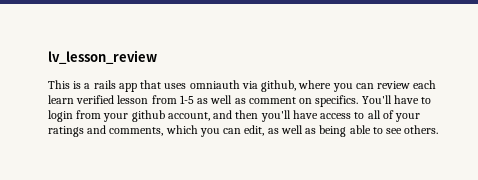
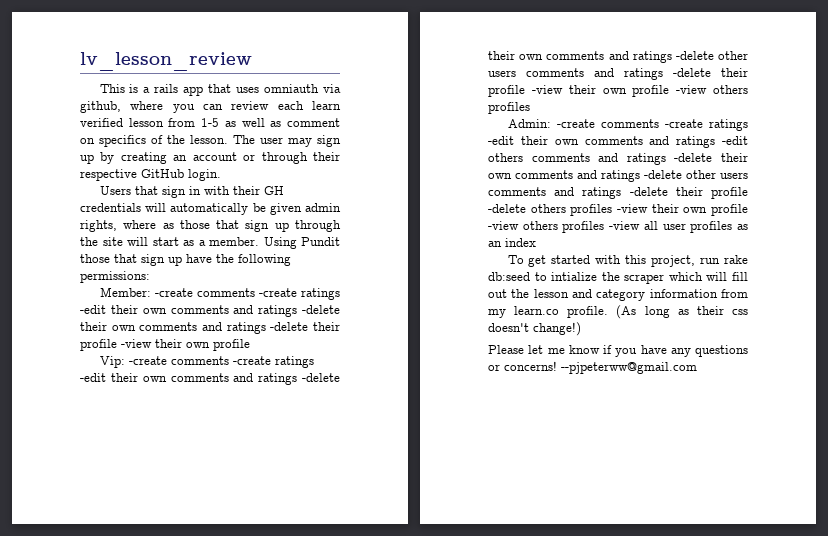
- This is a rails app that uses omniauth via github, where you can review each learn verified lesson from 1-5 as well as comment on specifics. You'll have to login from your github account, and then you'll have access to all of your ratings and comments, which you can edit, as well as being able to see others.
+ This is a rails app that uses omniauth via github, where you can review each learn verified lesson from 1-5 as well as comment on specifics of the lesson. The user may sign up by creating an account or through their respective GitHub login.
+ Users that sign in with their GH credentials will automatically be given admin rights, where as those that sign up through the site will start as a member. Using Pundit those that sign up have the following permissions:
+ Member: -create comments -create ratings -edit their own comments and ratings -delete their own comments and ratings -delete their profile -view their own profile
+ Vip: -create comments -create ratings -edit their own comments and ratings -delete their own comments and ratings -delete other users comments and ratings -delete their profile -view their own profile -view others profiles
+ Admin: -create comments -create ratings -edit their own comments and ratings -edit others comments and ratings -delete their own comments and ratings -delete other users comments and ratings -delete their profile -delete others profiles -view their own profile -view others profiles -view all user profiles as an index
+ To get started with this project, run rake db:seed to intialize the scraper which will fill out the lesson and category information from my learn.co profile. (As long as their css doesn't change!)
+ Please let me know if you have any questions or concerns! --pjpeterww@gmail.com

